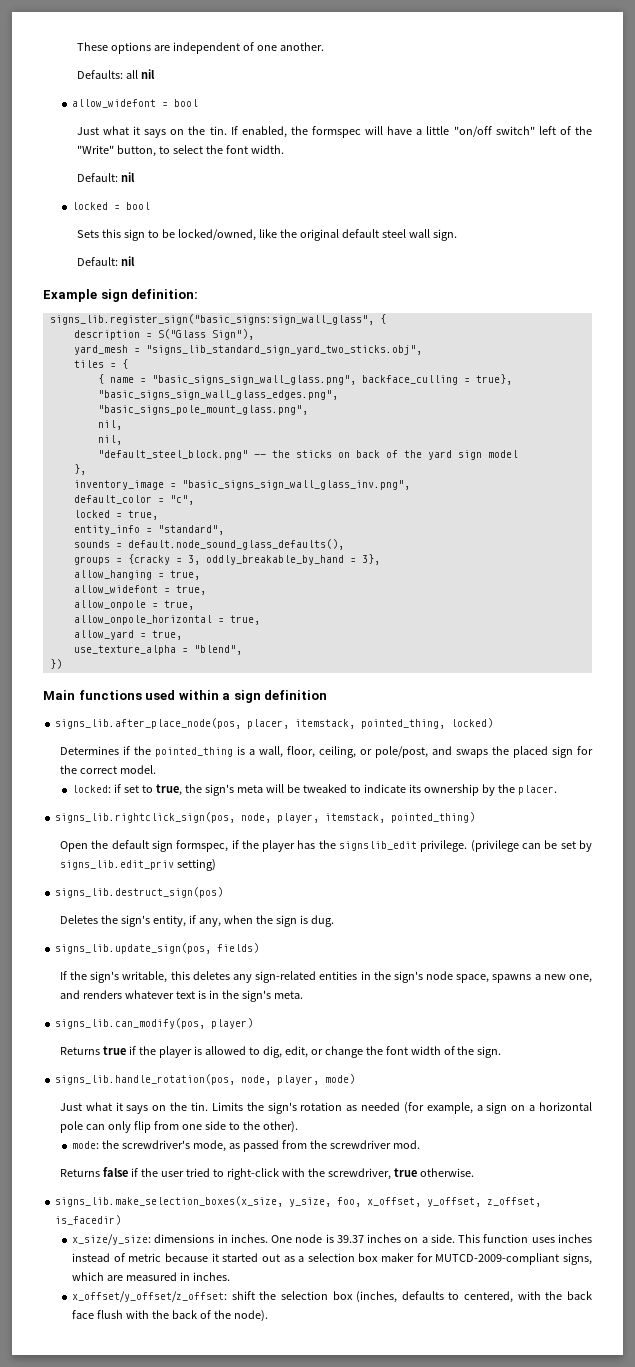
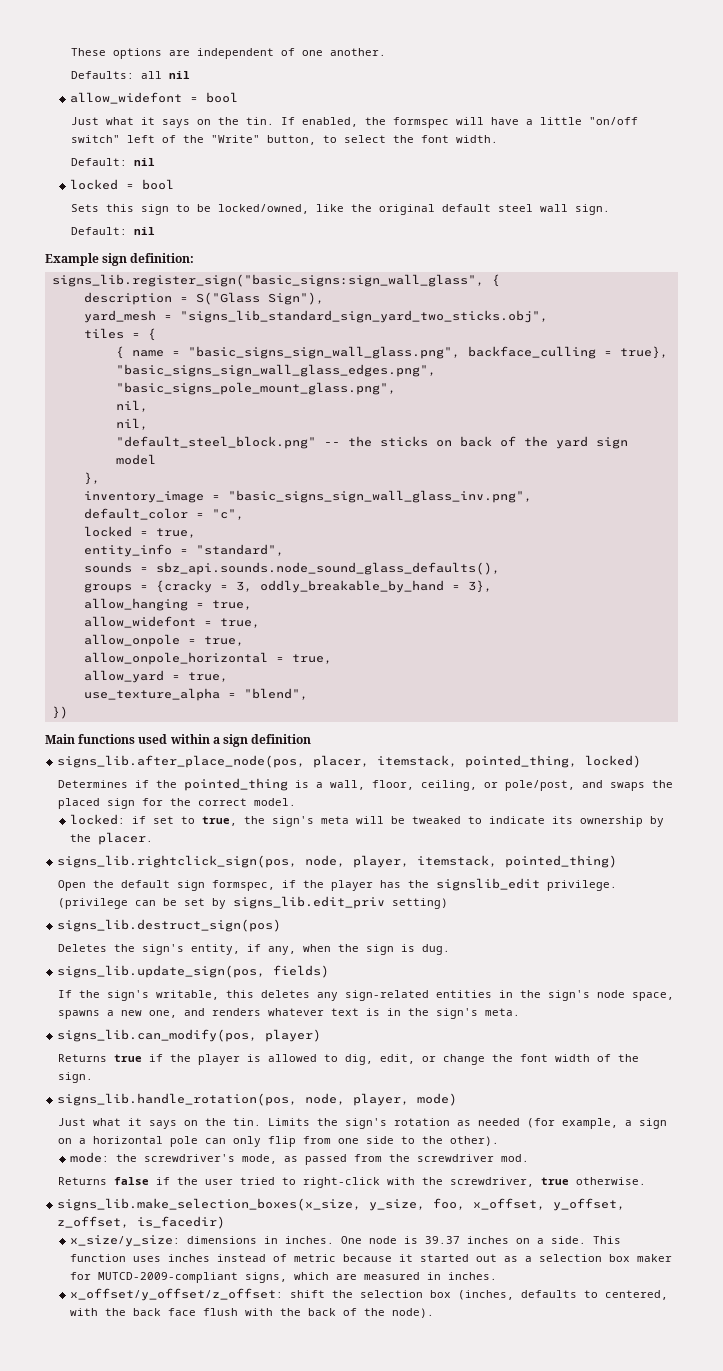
- sounds = default.node_sound_glass_defaults(),
+ sounds = sbz_api.sounds.node_sound_glass_defaults(),

